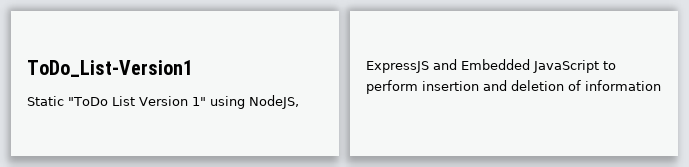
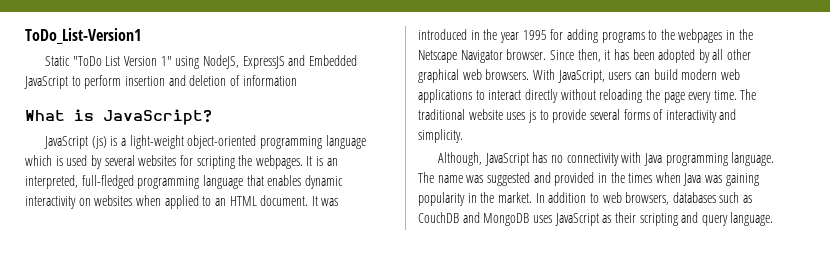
+ What is JavaScript?
+ JavaScript (js) is a light-weight object-oriented programming language which is used by several websites for scripting the webpages. It is an interpreted, full-fledged programming language that enables dynamic interactivity on websites when applied to an HTML document. It was introduced in the year 1995 for adding programs to the webpages in the Netscape Navigator browser. Since then, it has been adopted by all other graphical web browsers. With JavaScript, users can build modern web applications to interact directly without reloading the page every time. The traditional website uses js to provide several forms of interactivity and simplicity.
+ Although, JavaScript has no connectivity with Java programming language. The name was suggested and provided in the times when Java was gaining popularity in the market. In addition to web browsers, databases such as CouchDB and MongoDB uses JavaScript as their scripting and query language.

